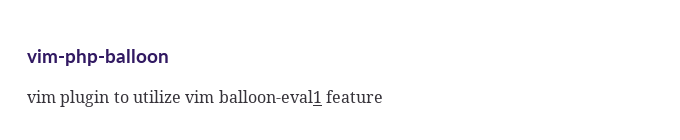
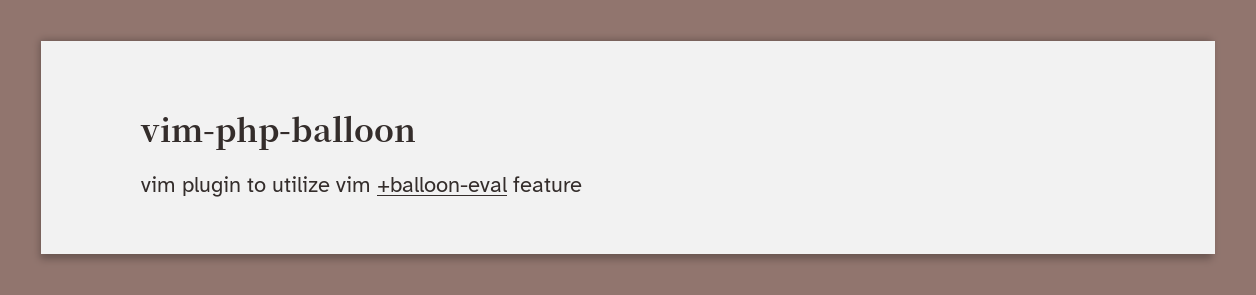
- vim plugin to utilize vim balloon-eval1 feature
+ vim plugin to utilize vim +balloon-eval feature

